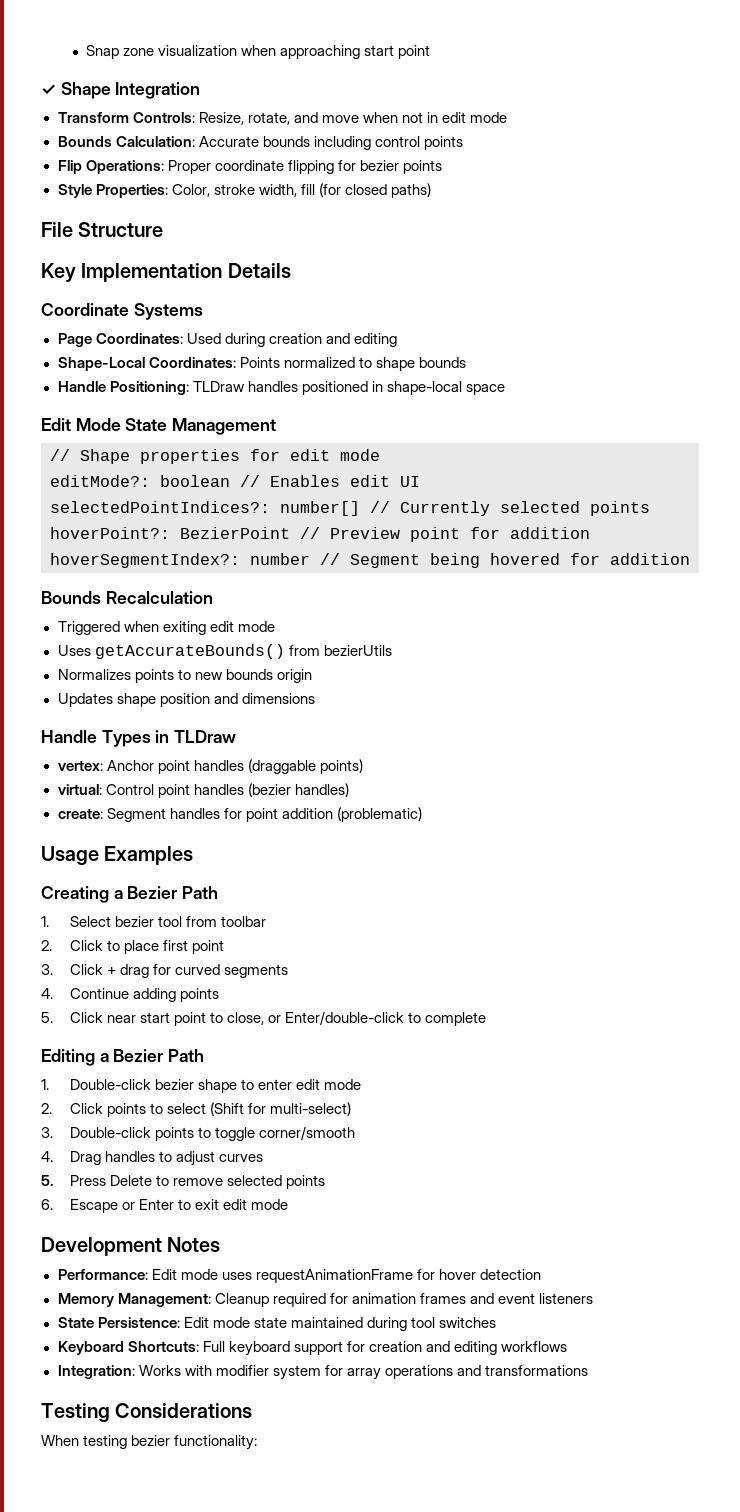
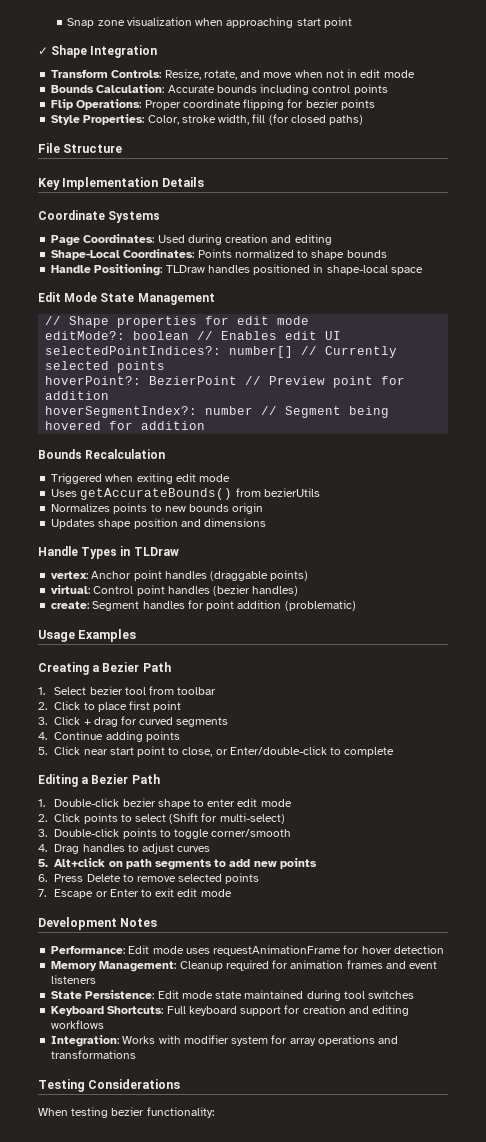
- 5. Press Delete to remove selected points
+ 5. Alt+click on path segments to add new points
+ 6. Press Delete to remove selected points
- 6. Escape or Enter to exit edit mode
+ 7. Escape or Enter to exit edit mode

